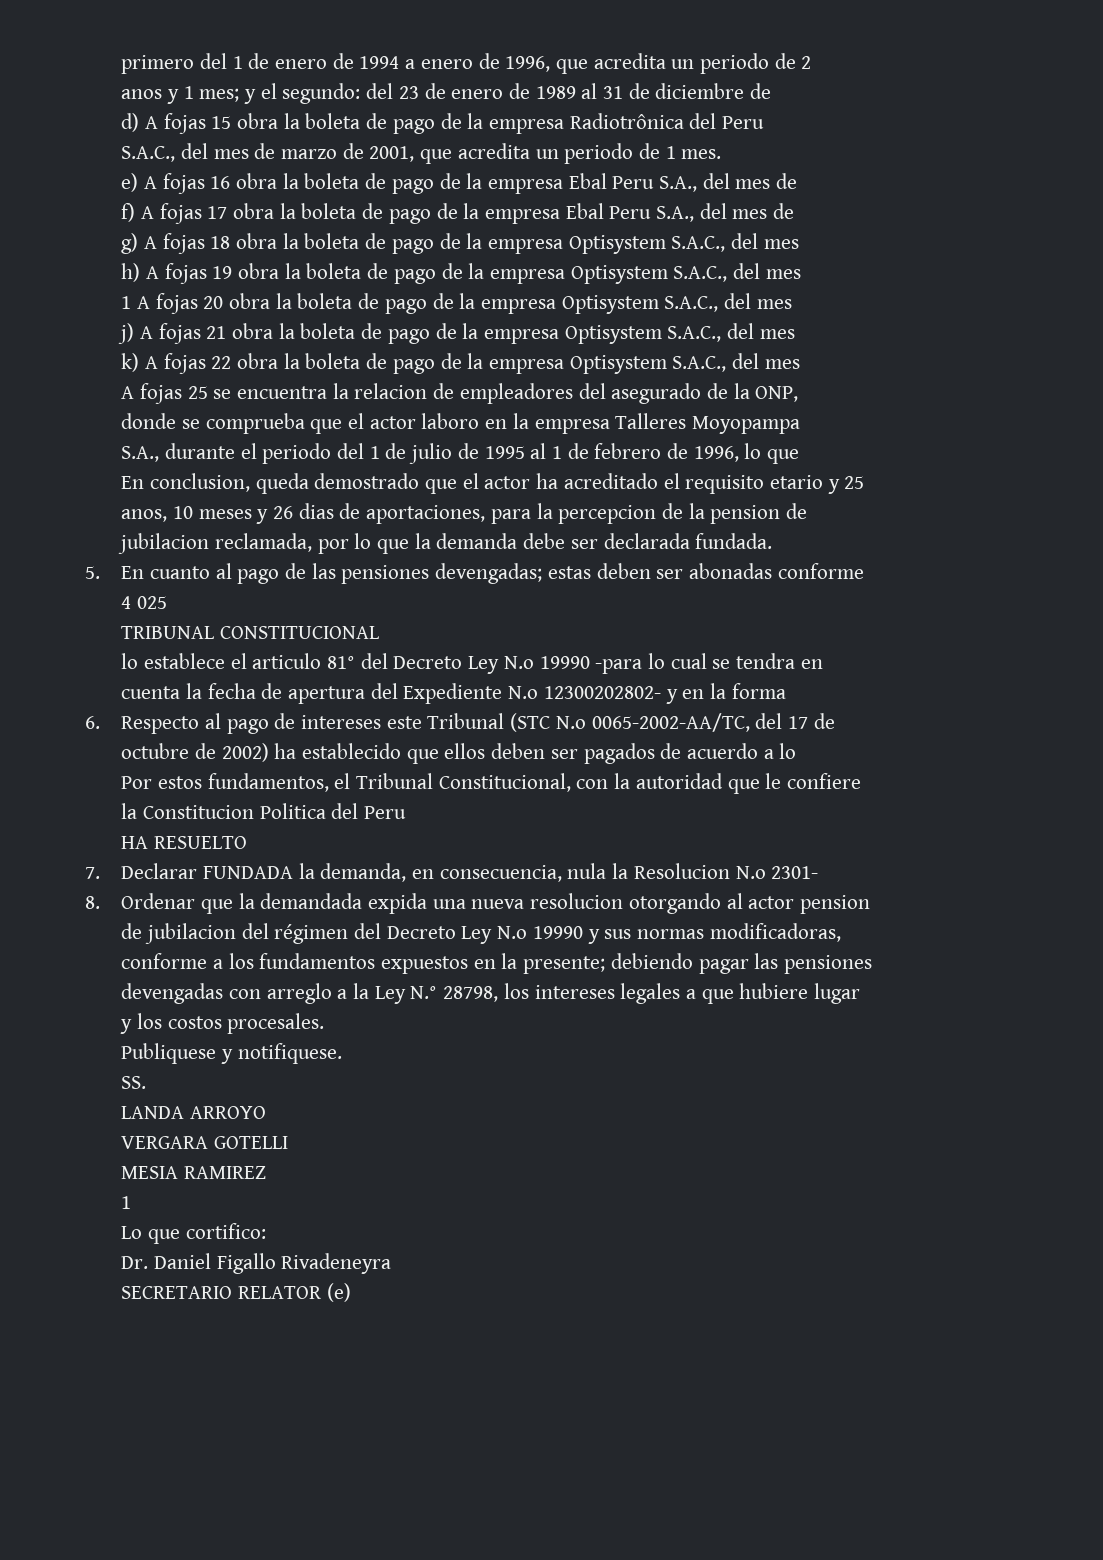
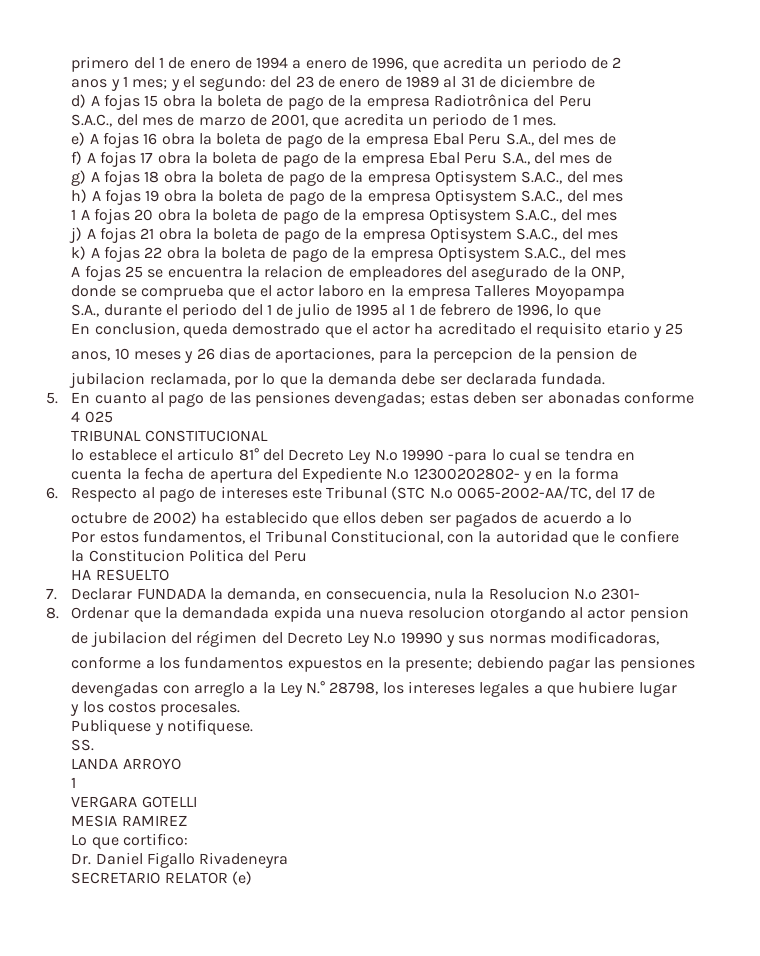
  LANDA ARROYO
+ 1
  MESIA RAMIREZ
- 1

